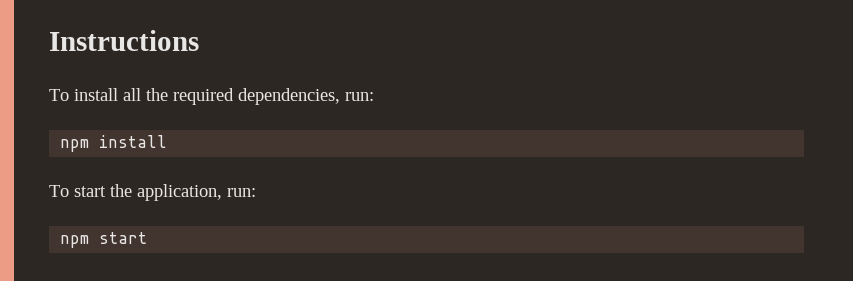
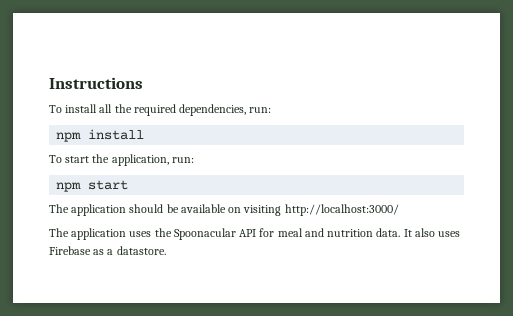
+ The application should be available on visiting http://localhost:3000/
+ The application uses the Spoonacular API for meal and nutrition data. It also uses Firebase as a datastore.

